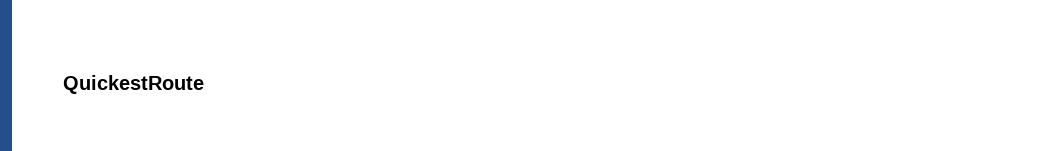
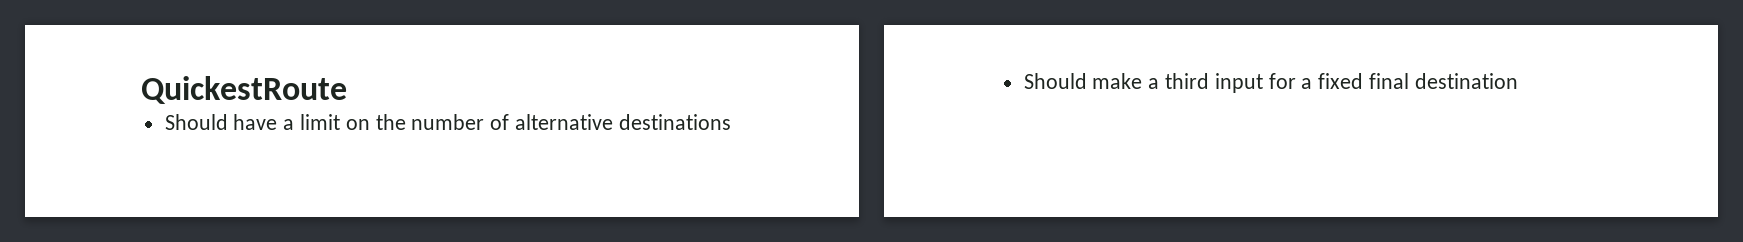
+ Should have a limit on the number of alternative destinations
+ Should make a third input for a fixed final destination

